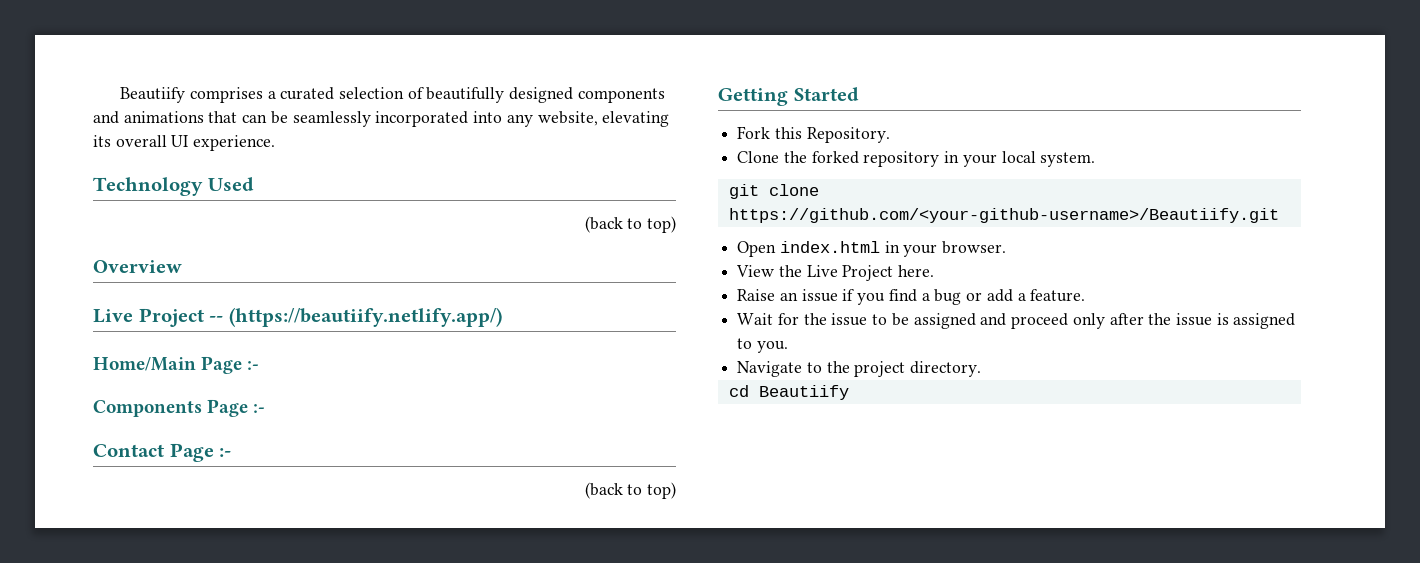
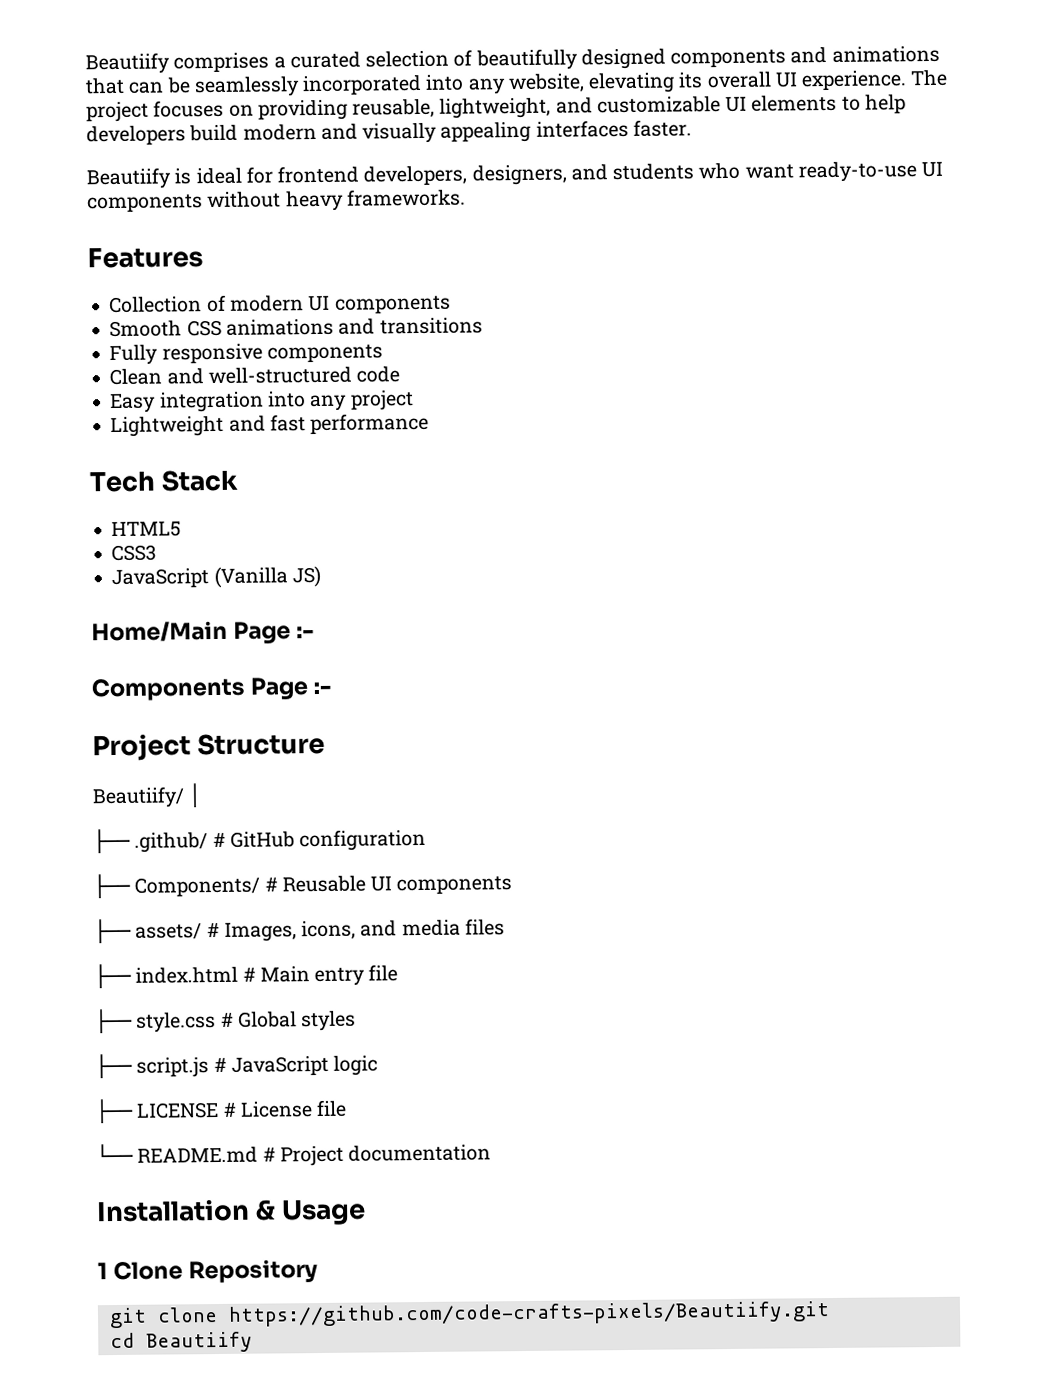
- Beautiify comprises a curated selection of beautifully designed components and animations that can be seamlessly incorporated into any website, elevating its overall UI experience.
- Technology Used
- (back to top)
- Overview
- Live Project -- (https://beautiify.netlify.app/)
+ Beautiify comprises a curated selection of beautifully designed components and animations that can be seamlessly incorporated into any website, elevating its overall UI experience. The project focuses on providing reusable, lightweight, and customizable UI elements to help developers build modern and visually appealing interfaces faster.
+ Beautiify is ideal for frontend developers, designers, and students who want ready-to-use UI components without heavy frameworks.
+ Features
+ Collection of modern UI components
+ Smooth CSS animations and transitions
+ Fully responsive components
+ Clean and well-structured code
+ Easy integration into any project
+ Lightweight and fast performance
+ Tech Stack
+ HTML5
+ CSS3
+ JavaScript (Vanilla JS)
- Contact Page :-
- (back to top)
- Getting Started
- Fork this Repository.
- Clone the forked repository in your local system.
- git clone https://github.com/<your-github-username>/Beautiify.git
- Open index.html in your browser.
- View the Live Project here.
- Raise an issue if you find a bug or add a feature.
- Wait for the issue to be assigned and proceed only after the issue is assigned to you.
- Navigate to the project directory.
+ Project Structure
+ Beautiify/ │
+ ├── .github/ # GitHub configuration
+ ├── Components/ # Reusable UI components
+ ├── assets/ # Images, icons, and media files
+ ├── index.html # Main entry file
+ ├── style.css # Global styles
+ ├── script.js # JavaScript logic
+ ├── LICENSE # License file
+ └── README.md # Project documentation
+ Installation & Usage
+ 1 Clone Repository
+ git clone https://github.com/code-crafts-pixels/Beautiify.git

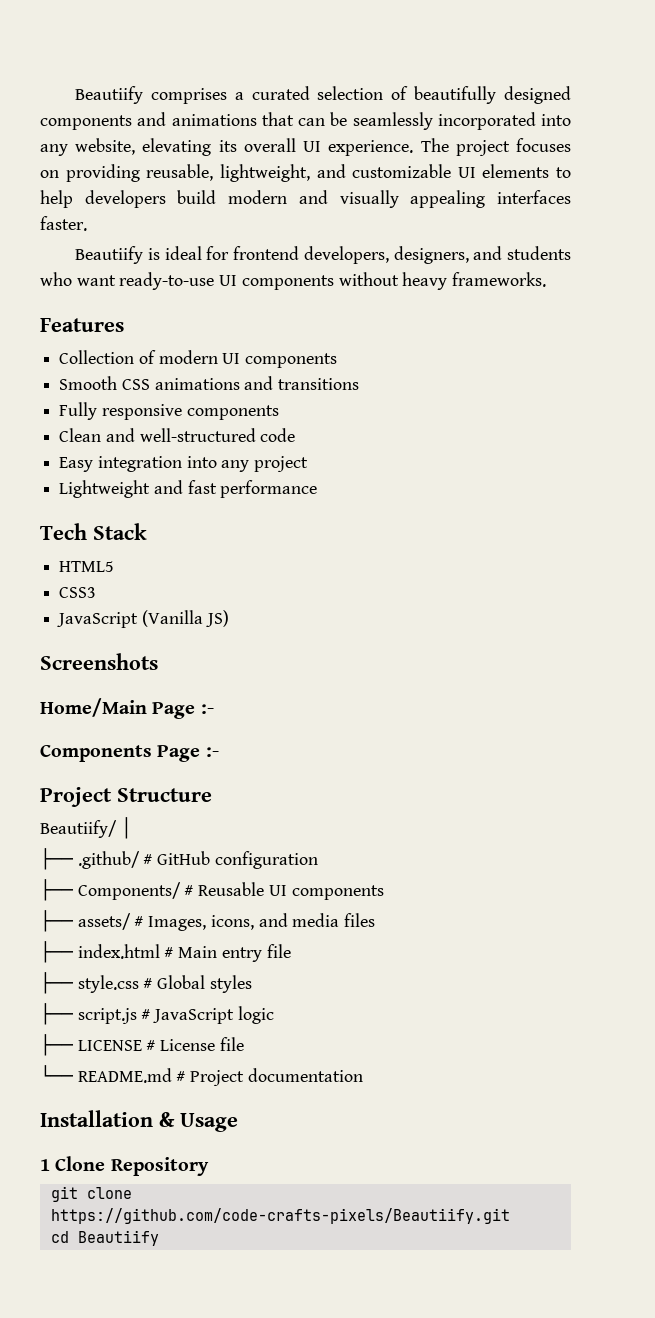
+ Screenshots

